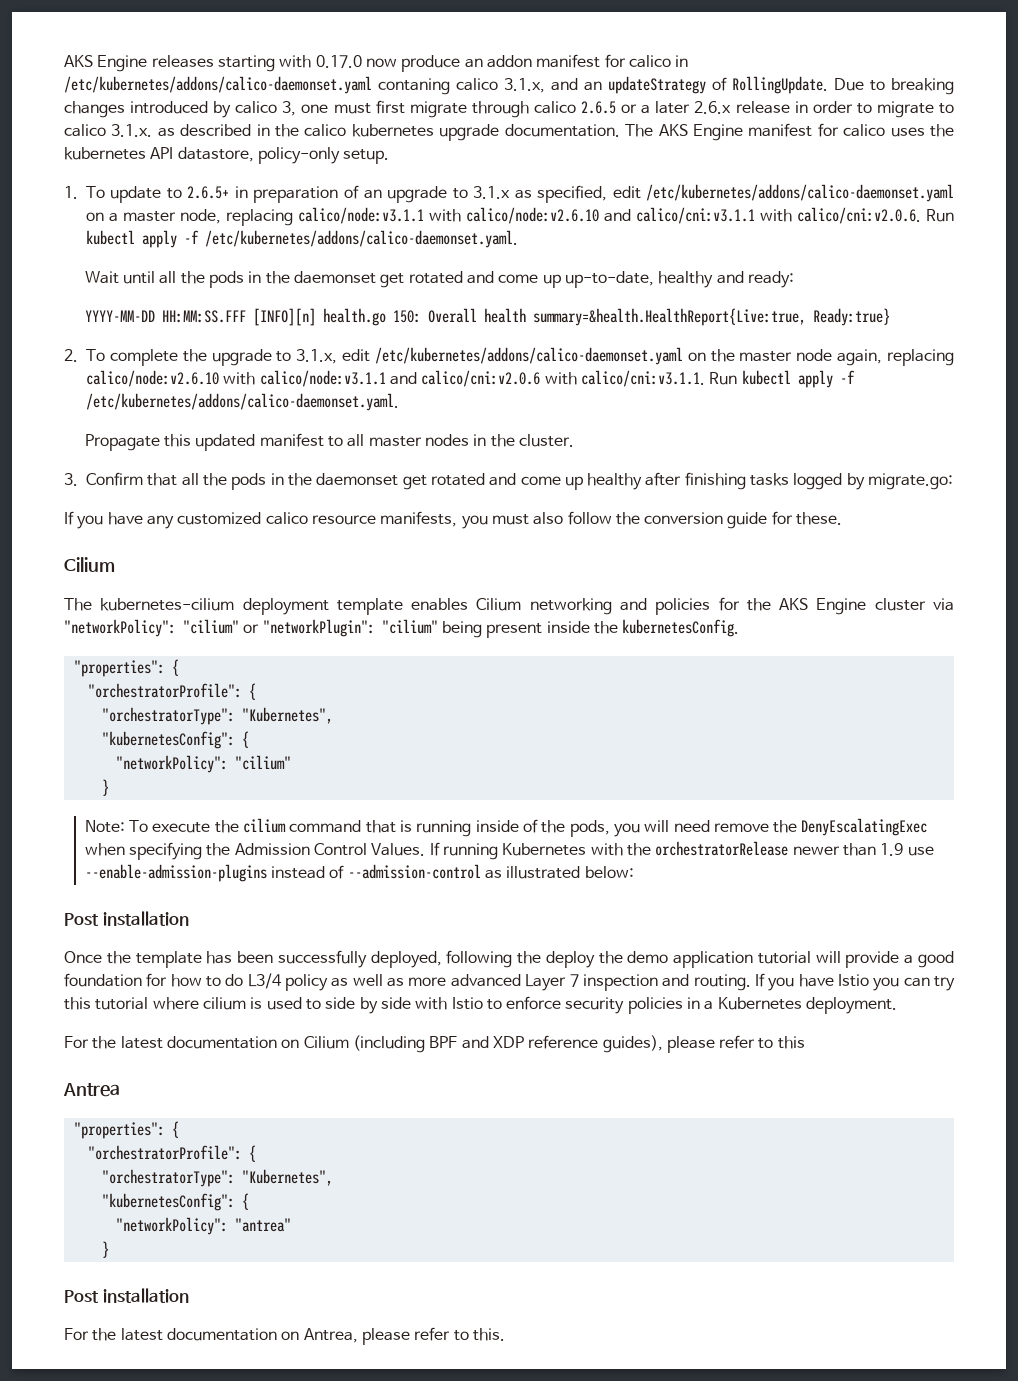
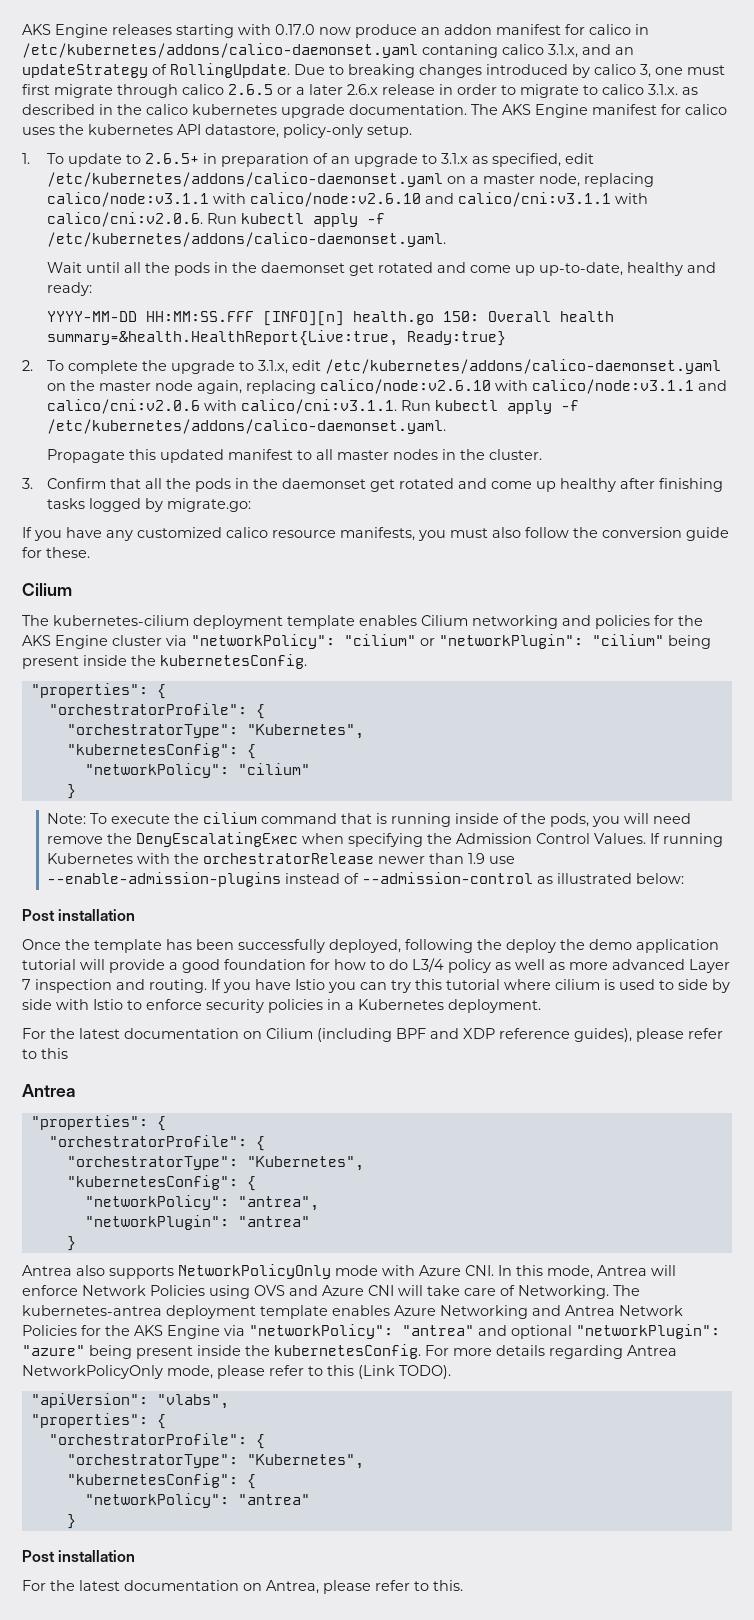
+ "networkPolicy": "antrea",
+ "networkPlugin": "antrea"
+ }
+ Antrea also supports NetworkPolicyOnly mode with Azure CNI. In this mode, Antrea will enforce Network Policies using OVS and Azure CNI will take care of Networking. The kubernetes-antrea deployment template enables Azure Networking and Antrea Network Policies for the AKS Engine via "networkPolicy": "antrea" and optional "networkPlugin": "azure" being present inside the kubernetesConfig. For more details regarding Antrea NetworkPolicyOnly mode, please refer to this (Link TODO).
+ "apiVersion": "vlabs",
+ "properties": {
+ "orchestratorProfile": {
+ "orchestratorType": "Kubernetes",
+ "kubernetesConfig": {

